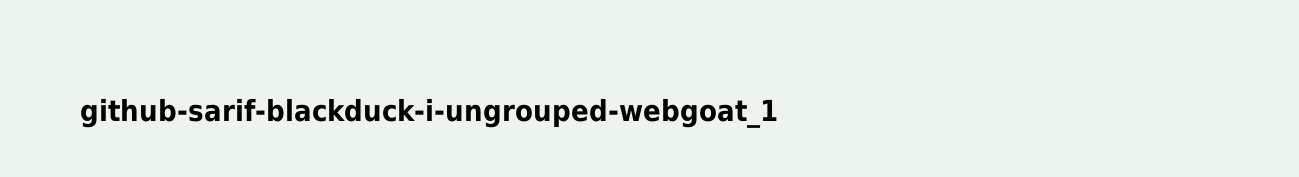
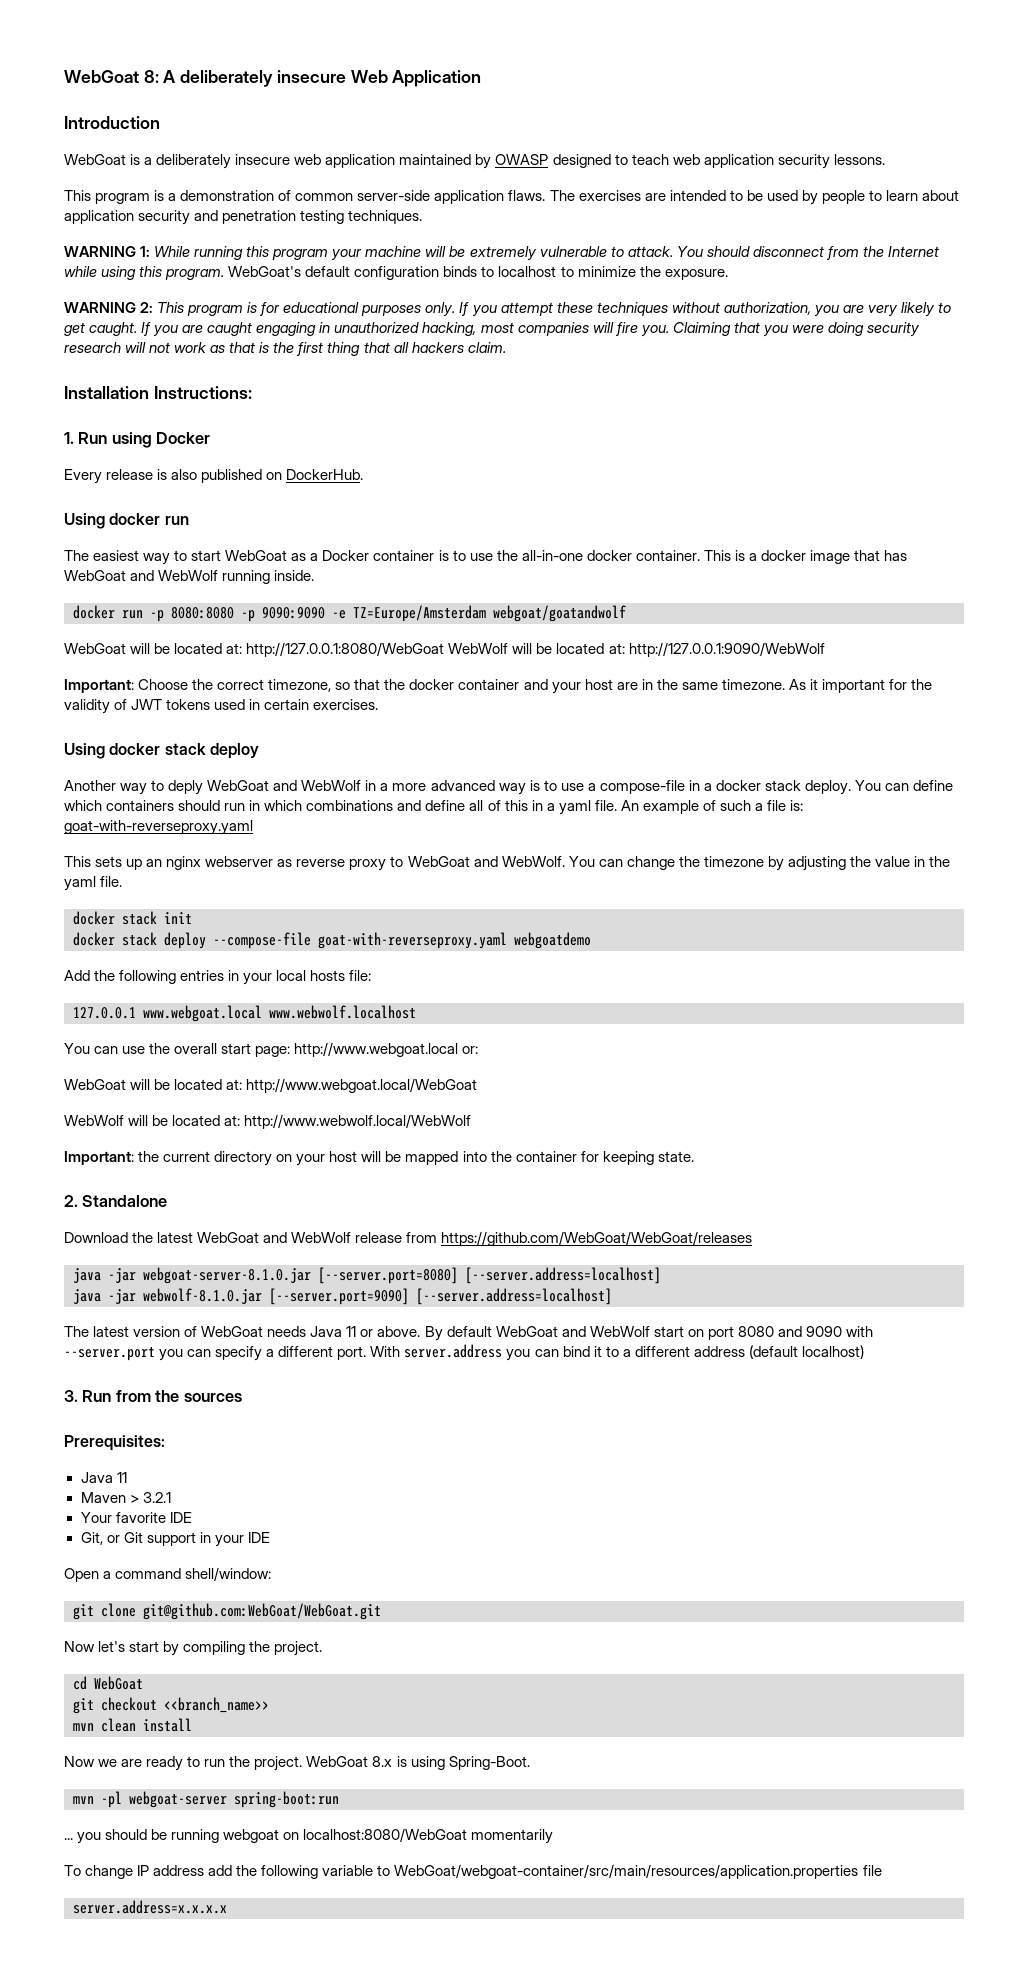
- github-sarif-blackduck-i-ungrouped-webgoat_1
+ WebGoat 8: A deliberately insecure Web Application
+ Introduction
+ WebGoat is a deliberately insecure web application maintained by OWASP designed to teach web application security lessons.
+ This program is a demonstration of common server-side application flaws. The exercises are intended to be used by people to learn about application security and penetration testing techniques.
+ WARNING 1: While running this program your machine will be extremely vulnerable to attack. You should disconnect from the Internet while using this program. WebGoat's default configuration binds to localhost to minimize the exposure.
+ WARNING 2: This program is for educational purposes only. If you attempt these techniques without authorization, you are very likely to get caught. If you are caught engaging in unauthorized hacking, most companies will fire you. Claiming that you were doing security research will not work as that is the first thing that all hackers claim.
+ Installation Instructions:
+ 1. Run using Docker
+ Every release is also published on DockerHub.
+ Using docker run
+ The easiest way to start WebGoat as a Docker container is to use the all-in-one docker container. This is a docker image that has WebGoat and WebWolf running inside.
+ docker run -p 8080:8080 -p 9090:9090 -e TZ=Europe/Amsterdam webgoat/goatandwolf
+ WebGoat will be located at: http://127.0.0.1:8080/WebGoat WebWolf will be located at: http://127.0.0.1:9090/WebWolf
+ Important: Choose the correct timezone, so that the docker container and your host are in the same timezone. As it important for the validity of JWT tokens used in certain exercises.
+ Using docker stack deploy
+ Another way to deply WebGoat and WebWolf in a more advanced way is to use a compose-file in a docker stack deploy. You can define which containers should run in which combinations and define all of this in a yaml file. An example of such a file is: goat-with-reverseproxy.yaml
+ This sets up an nginx webserver as reverse proxy to WebGoat and WebWolf. You can change the timezone by adjusting the value in the yaml file.
+ docker stack init
+ docker stack deploy --compose-file goat-with-reverseproxy.yaml webgoatdemo
+ Add the following entries in your local hosts file:
+ 127.0.0.1 www.webgoat.local www.webwolf.localhost
+ You can use the overall start page: http://www.webgoat.local or:
+ WebGoat will be located at: http://www.webgoat.local/WebGoat
+ WebWolf will be located at: http://www.webwolf.local/WebWolf
+ Important: the current directory on your host will be mapped into the container for keeping state.
+ 2. Standalone
+ Download the latest WebGoat and WebWolf release from https://github.com/WebGoat/WebGoat/releases
+ java -jar webgoat-server-8.1.0.jar [--server.port=8080] [--server.address=localhost]
+ java -jar webwolf-8.1.0.jar [--server.port=9090] [--server.address=localhost]
+ The latest version of WebGoat needs Java 11 or above. By default WebGoat and WebWolf start on port 8080 and 9090 with --server.port you can specify a different port. With server.address you can bind it to a different address (default localhost)
+ 3. Run from the sources
+ Prerequisites:
+ Java 11
+ Maven > 3.2.1
+ Your favorite IDE
+ Git, or Git support in your IDE
+ Open a command shell/window:
+ git clone git@github.com:WebGoat/WebGoat.git
+ Now let's start by compiling the project.
+ cd WebGoat
+ git checkout <<branch_name>>
+ mvn clean install
+ Now we are ready to run the project. WebGoat 8.x is using Spring-Boot.
+ mvn -pl webgoat-server spring-boot:run
+ ... you should be running webgoat on localhost:8080/WebGoat momentarily
+ To change IP address add the following variable to WebGoat/webgoat-container/src/main/resources/application.properties file
+ server.address=x.x.x.x

